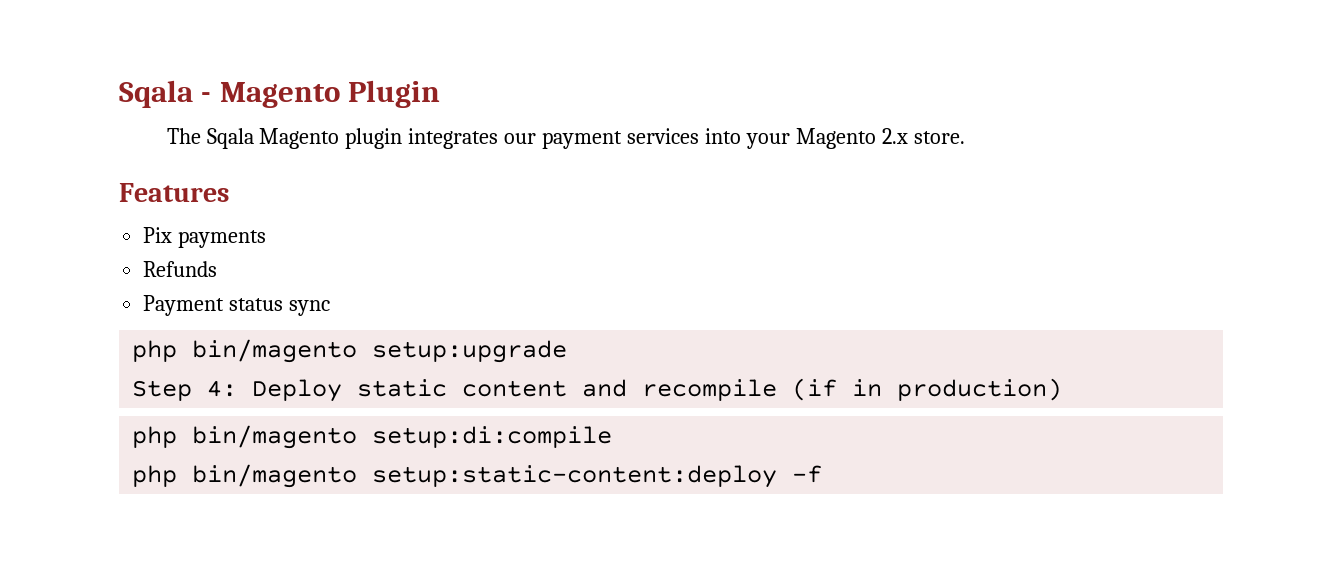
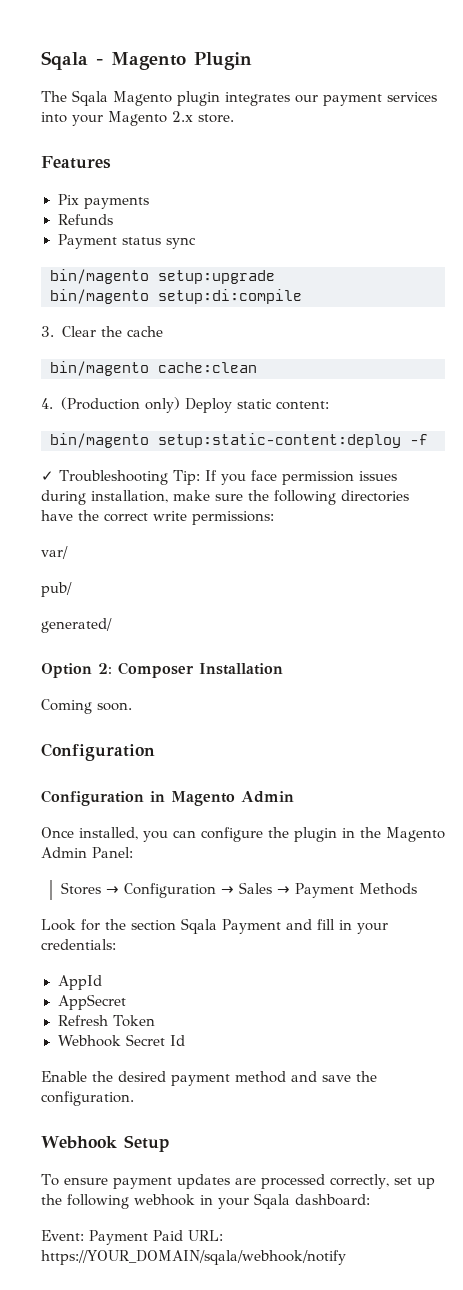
- php bin/magento setup:upgrade
+ bin/magento setup:upgrade
- Step 4: Deploy static content and recompile (if in production)
- php bin/magento setup:di:compile
- php bin/magento setup:static-content:deploy -f
+ bin/magento setup:di:compile
+ 3. Clear the cache
+ bin/magento cache:clean
+ 4. (Production only) Deploy static content:
+ bin/magento setup:static-content:deploy -f
+ ✓ Troubleshooting Tip: If you face permission issues during installation, make sure the following directories have the correct write permissions:
+ var/
+ pub/
+ generated/
+ Option 2: Composer Installation
+ Coming soon.
+ Configuration
+ Configuration in Magento Admin
+ Once installed, you can configure the plugin in the Magento Admin Panel:
+ Stores → Configuration → Sales → Payment Methods
+ Look for the section Sqala Payment and fill in your credentials:
+ AppId
+ AppSecret
+ Refresh Token
+ Webhook Secret Id
+ Enable the desired payment method and save the configuration.
+ Webhook Setup
+ To ensure payment updates are processed correctly, set up the following webhook in your Sqala dashboard:
+ Event: Payment Paid URL: https://YOUR_DOMAIN/sqala/webhook/notify

